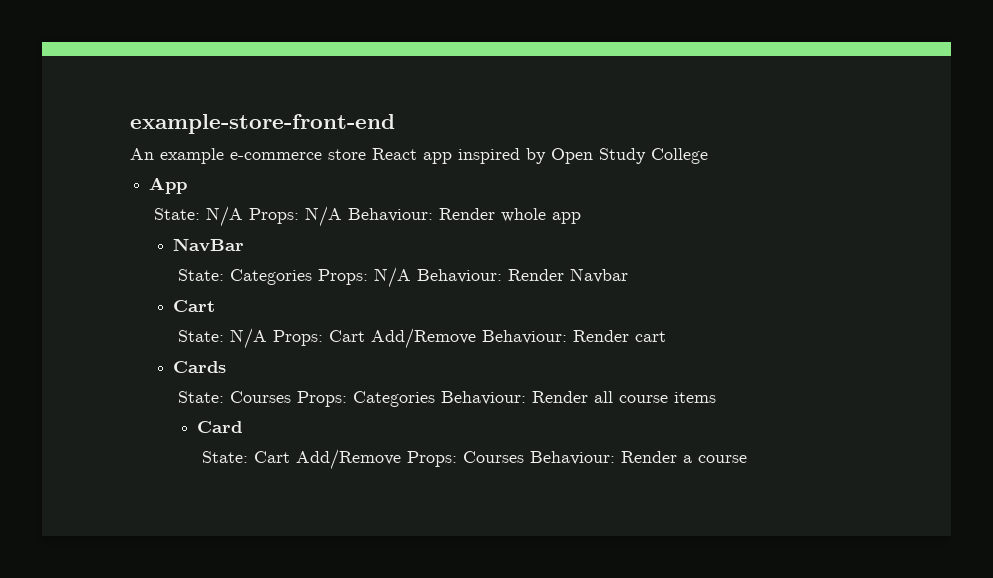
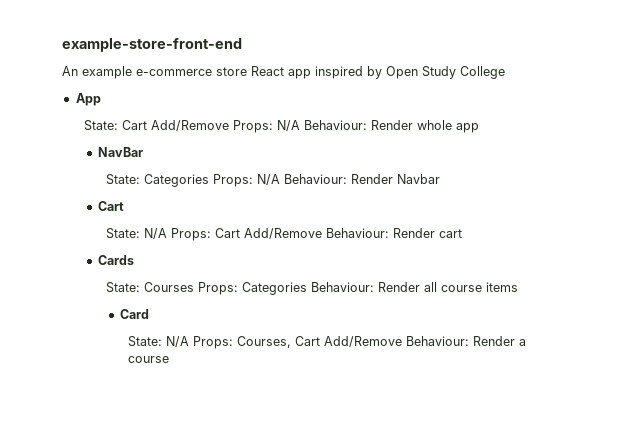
- State: N/A Props: N/A Behaviour: Render whole app
+ State: Cart Add/Remove Props: N/A Behaviour: Render whole app
- State: Cart Add/Remove Props: Courses Behaviour: Render a course
+ State: N/A Props: Courses, Cart Add/Remove Behaviour: Render a course

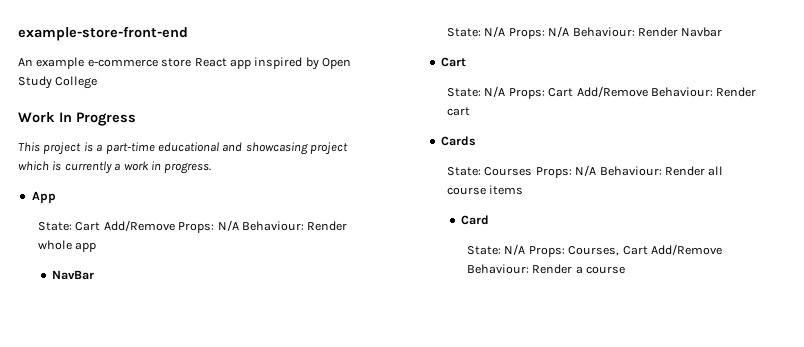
+ Work In Progress
+ This project is a part-time educational and showcasing project which is currently a work in progress.
- State: Categories Props: N/A Behaviour: Render Navbar
+ State: N/A Props: N/A Behaviour: Render Navbar
- State: Courses Props: Categories Behaviour: Render all course items
+ State: Courses Props: N/A Behaviour: Render all course items

